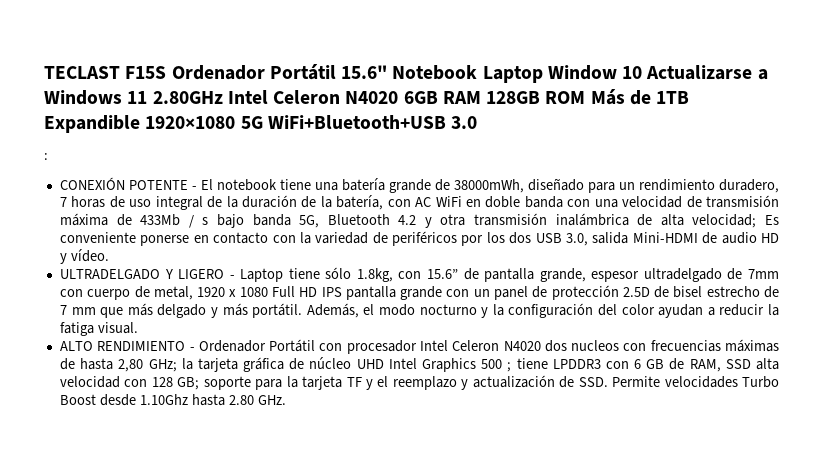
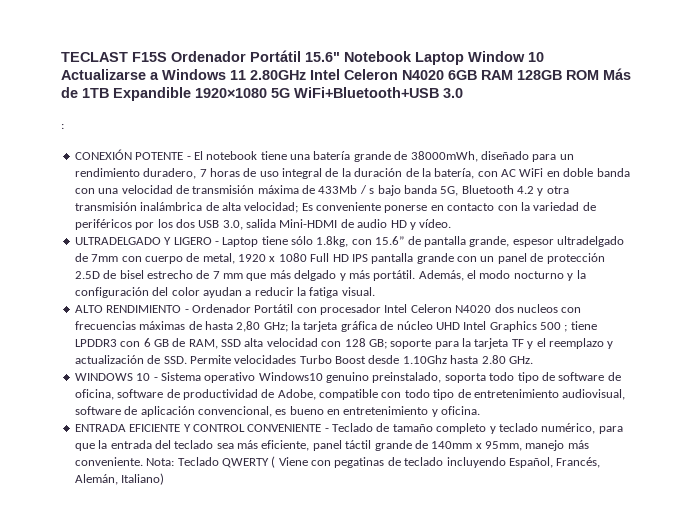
+ WINDOWS 10 - Sistema operativo Windows10 genuino preinstalado, soporta todo tipo de software de oficina, software de productividad de Adobe, compatible con todo tipo de entretenimiento audiovisual, software de aplicación convencional, es bueno en entretenimiento y oficina.
+ ENTRADA EFICIENTE Y CONTROL CONVENIENTE - Teclado de tamaño completo y teclado numérico, para que la entrada del teclado sea más eficiente, panel táctil grande de 140mm x 95mm, manejo más conveniente. Nota: Teclado QWERTY ( Viene con pegatinas de teclado incluyendo Español, Francés, Alemán, Italiano)

